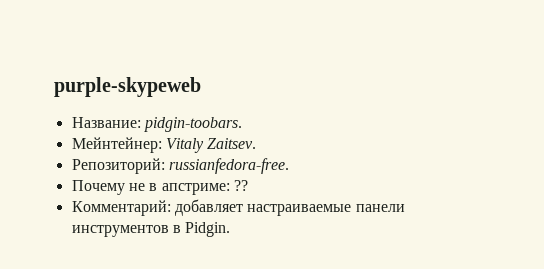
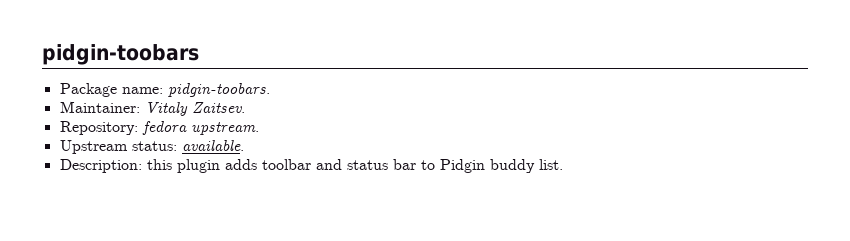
- purple-skypeweb
- Название: pidgin-toobars.
+ pidgin-toobars
+ Package name: pidgin-toobars.
- Мейнтейнер: Vitaly Zaitsev.
+ Maintainer: Vitaly Zaitsev.
- Репозиторий: russianfedora-free.
- Почему не в апстриме: ??
- Комментарий: добавляет настраиваемые панели инструментов в Pidgin.
+ Repository: fedora upstream.
+ Upstream status: available.
+ Description: this plugin adds toolbar and status bar to Pidgin buddy list.

